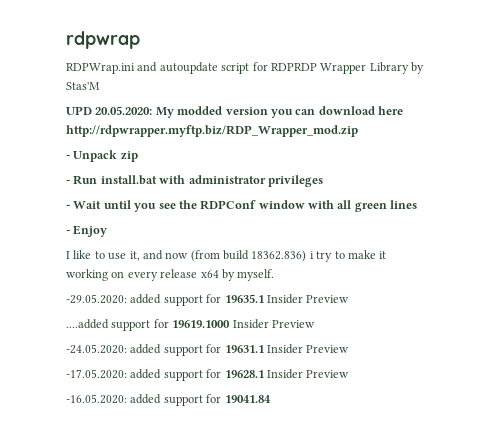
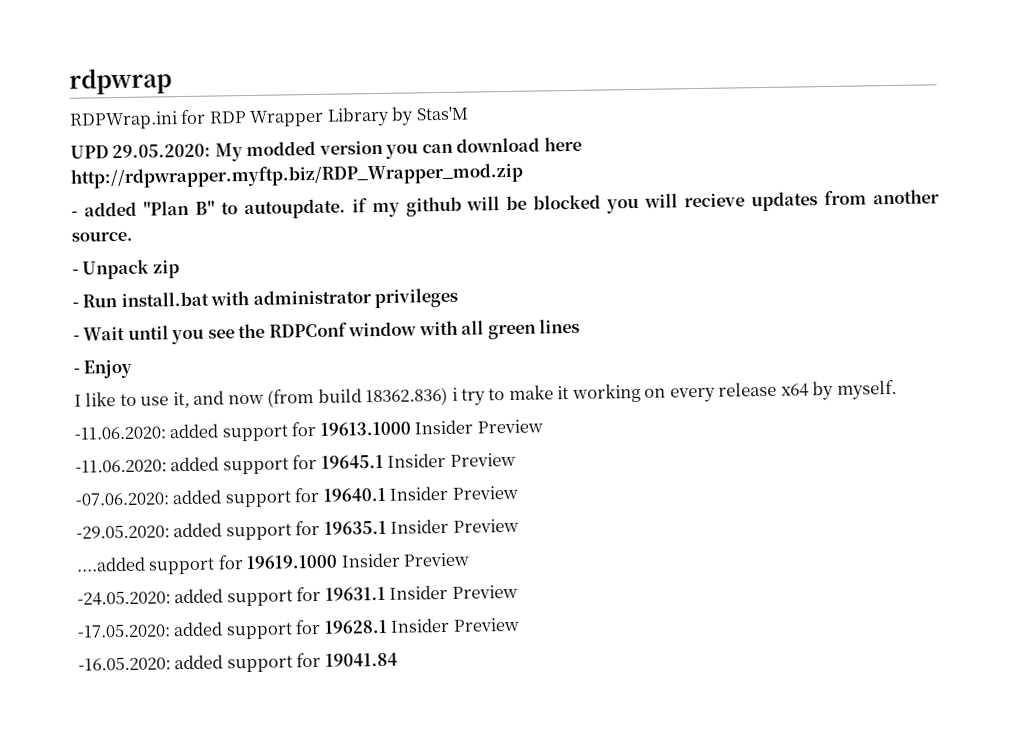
- RDPWrap.ini and autoupdate script for RDPRDP Wrapper Library by Stas'M
+ RDPWrap.ini for RDP Wrapper Library by Stas'M
- UPD 20.05.2020: My modded version you can download here http://rdpwrapper.myftp.biz/RDP_Wrapper_mod.zip
+ UPD 29.05.2020: My modded version you can download here http://rdpwrapper.myftp.biz/RDP_Wrapper_mod.zip
+ - added "Plan B" to autoupdate. if my github will be blocked you will recieve updates from another source.
+ -11.06.2020: added support for 19613.1000 Insider Preview
+ -11.06.2020: added support for 19645.1 Insider Preview
+ -07.06.2020: added support for 19640.1 Insider Preview

